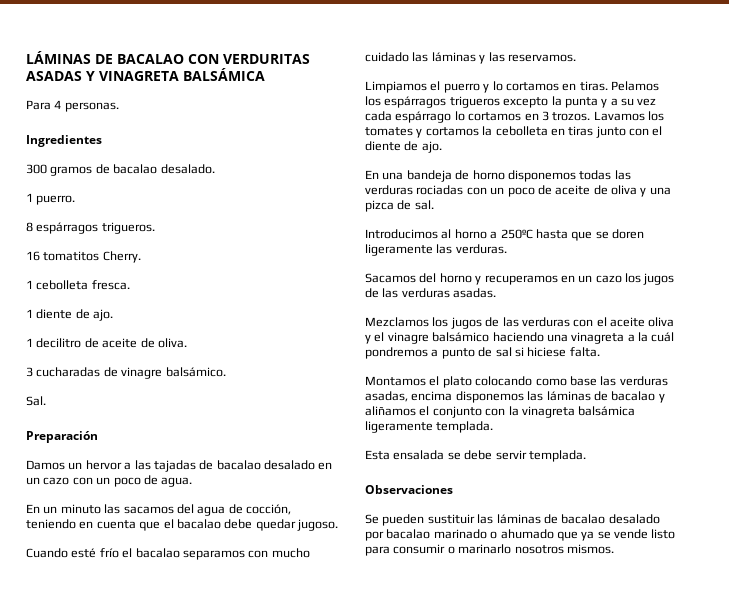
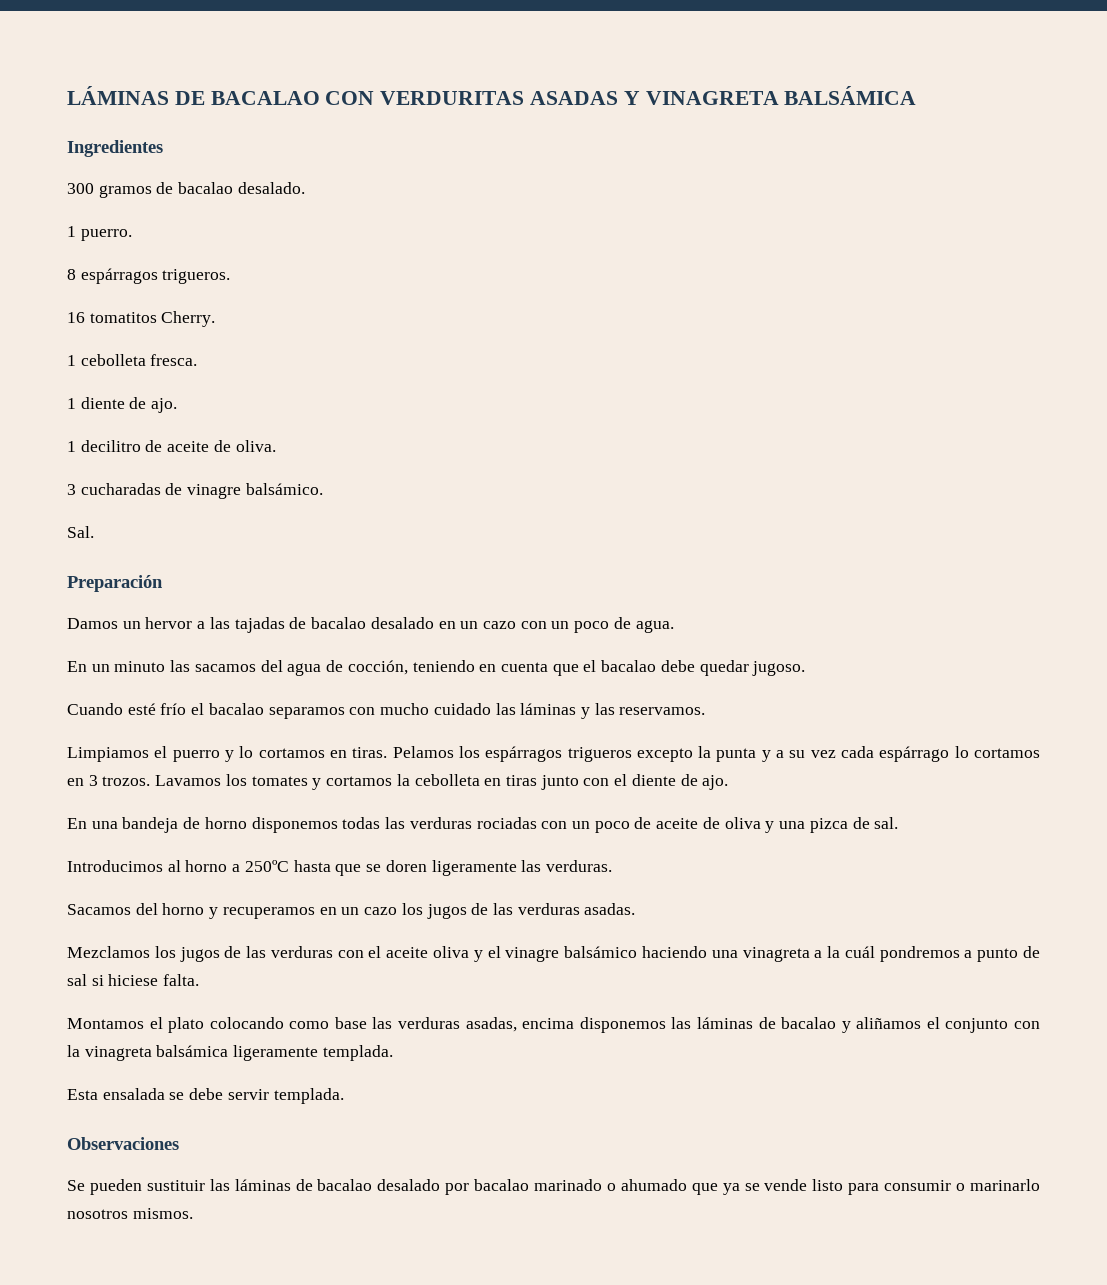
- Para 4 personas.

